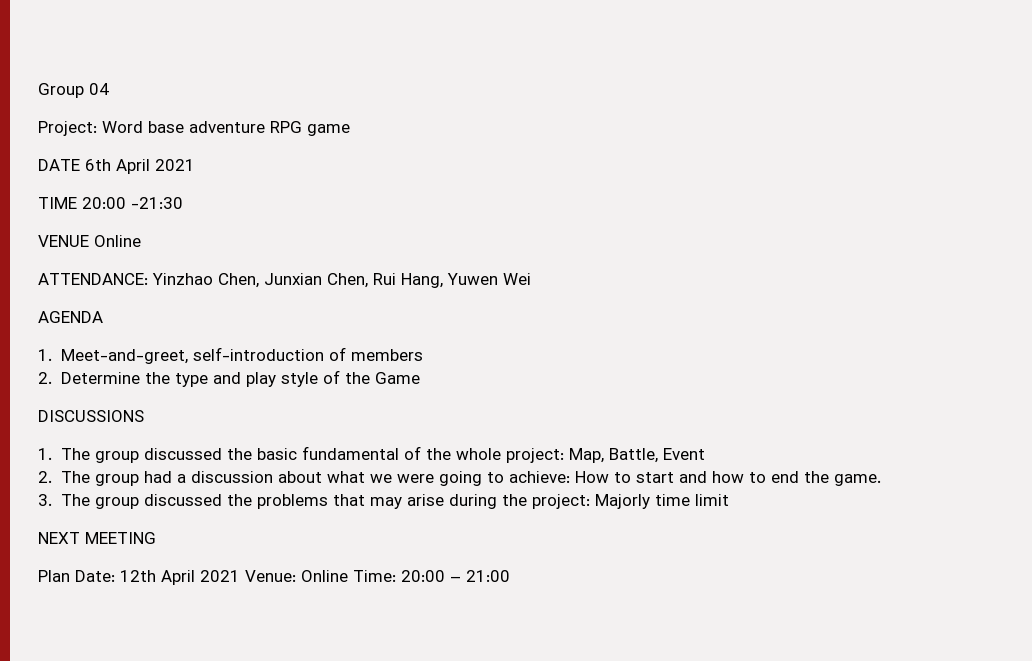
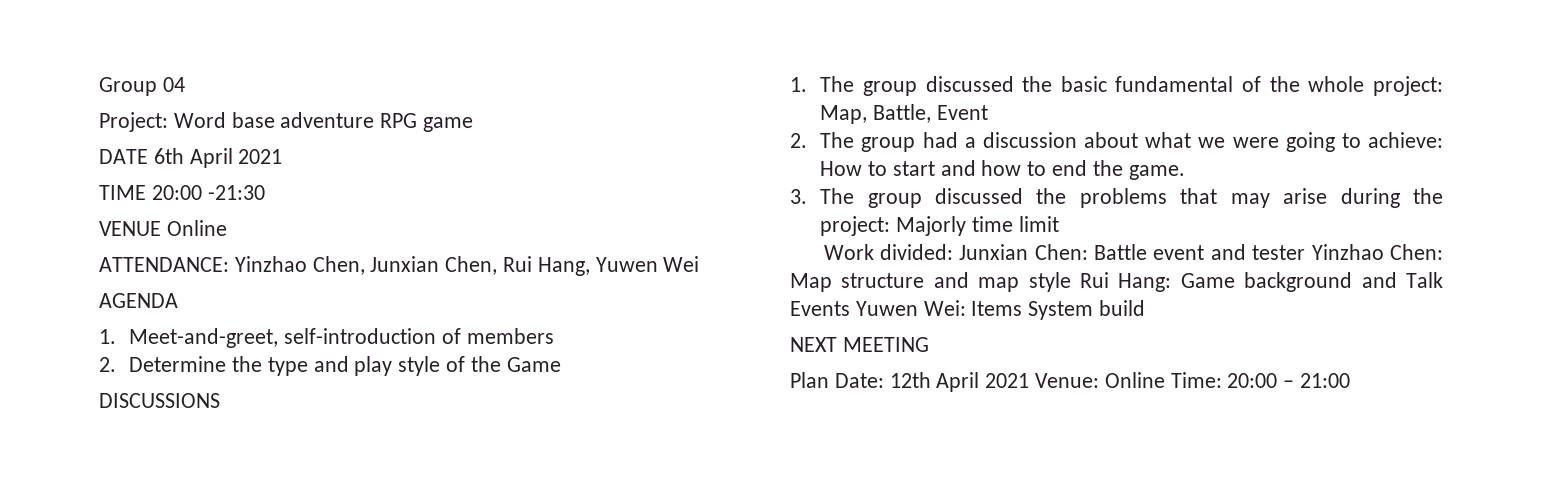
+ Work divided: Junxian Chen: Battle event and tester Yinzhao Chen: Map structure and map style Rui Hang: Game background and Talk Events Yuwen Wei: Items System build

